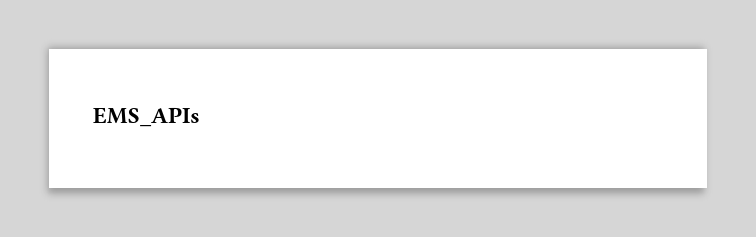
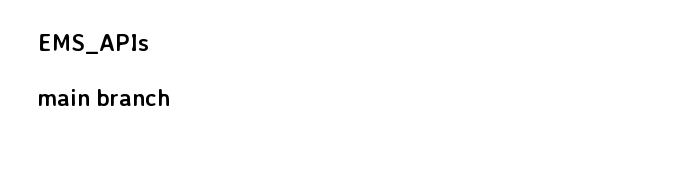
+ main branch

